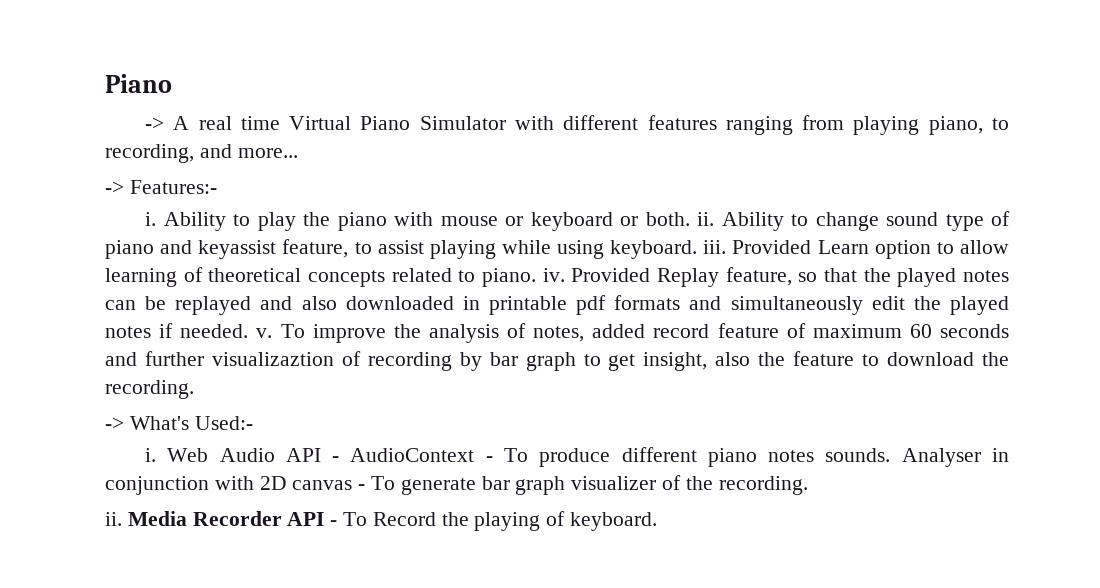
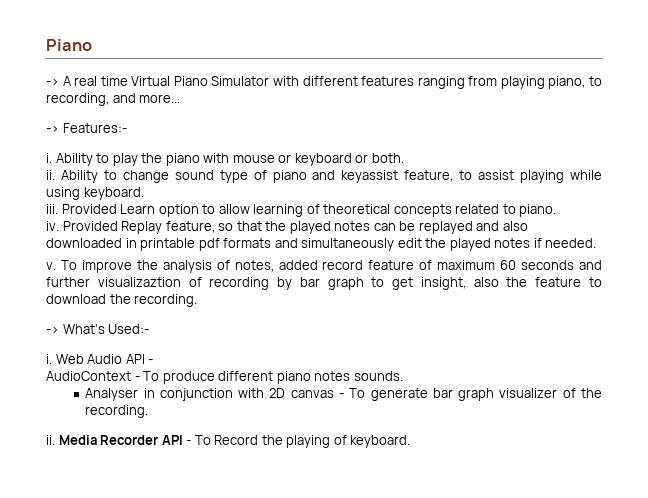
- Ability to play the piano with mouse or keyboard or both. ii.
+ Ability to play the piano with mouse or keyboard or both.
+ ii.
- Ability to change sound type of piano and keyassist feature, to assist playing while using keyboard. iii.
+ Ability to change sound type of piano and keyassist feature, to assist playing while using keyboard.
+ iii.
- Provided Learn option to allow learning of theoretical concepts related to piano. iv.
+ Provided Learn option to allow learning of theoretical concepts related to piano.
+ iv.
- Provided Replay feature, so that the played notes can be replayed and also downloaded in printable pdf formats and simultaneously edit the played notes if needed. v.
+ Provided Replay feature, so that the played notes can be replayed and also downloaded in printable pdf formats and simultaneously edit the played notes if needed.
+ v.
- Web Audio API - AudioContext - To produce different piano notes sounds. Analyser in conjunction with 2D canvas - To generate bar graph visualizer of the recording.
+ Web Audio API -
+ AudioContext - To produce different piano notes sounds.
+ Analyser in conjunction with 2D canvas - To generate bar graph visualizer of the recording.

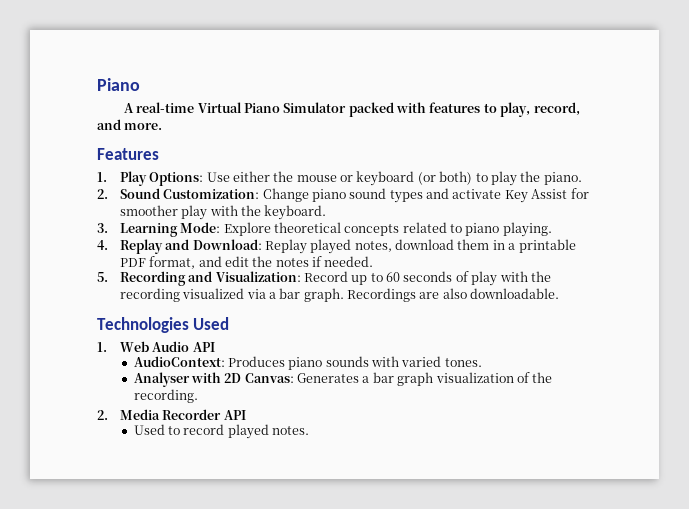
- -> A real time Virtual Piano Simulator with different features ranging from playing piano, to recording, and more...
- -> Features:-
- i. Ability to play the piano with mouse or keyboard or both.
- ii. Ability to change sound type of piano and keyassist feature, to assist playing while using keyboard.
- iii. Provided Learn option to allow learning of theoretical concepts related to piano.
- iv. Provided Replay feature, so that the played notes can be replayed and also downloaded in printable pdf formats and simultaneously edit the played notes if needed.
+ A real-time Virtual Piano Simulator packed with features to play, record, and more.
+ Features
+ 1. Play Options: Use either the mouse or keyboard (or both) to play the piano.
+ 2. Sound Customization: Change piano sound types and activate Key Assist for smoother play with the keyboard.
+ 3. Learning Mode: Explore theoretical concepts related to piano playing.
+ 4. Replay and Download: Replay played notes, download them in a printable PDF format, and edit the notes if needed.
- v. To improve the analysis of notes, added record feature of maximum 60 seconds and further visualizaztion of recording by bar graph to get insight, also the feature to download the recording.
- -> What's Used:-
- i. Web Audio API -
- AudioContext - To produce different piano notes sounds.
- Analyser in conjunction with 2D canvas - To generate bar graph visualizer of the recording.
+ 5. Recording and Visualization: Record up to 60 seconds of play with the recording visualized via a bar graph. Recordings are also downloadable.
+ Technologies Used
+ 1. Web Audio API
+ AudioContext: Produces piano sounds with varied tones.
+ Analyser with 2D Canvas: Generates a bar graph visualization of the recording.
- ii. Media Recorder API - To Record the playing of keyboard.
+ 2. Media Recorder API
+ Used to record played notes.

